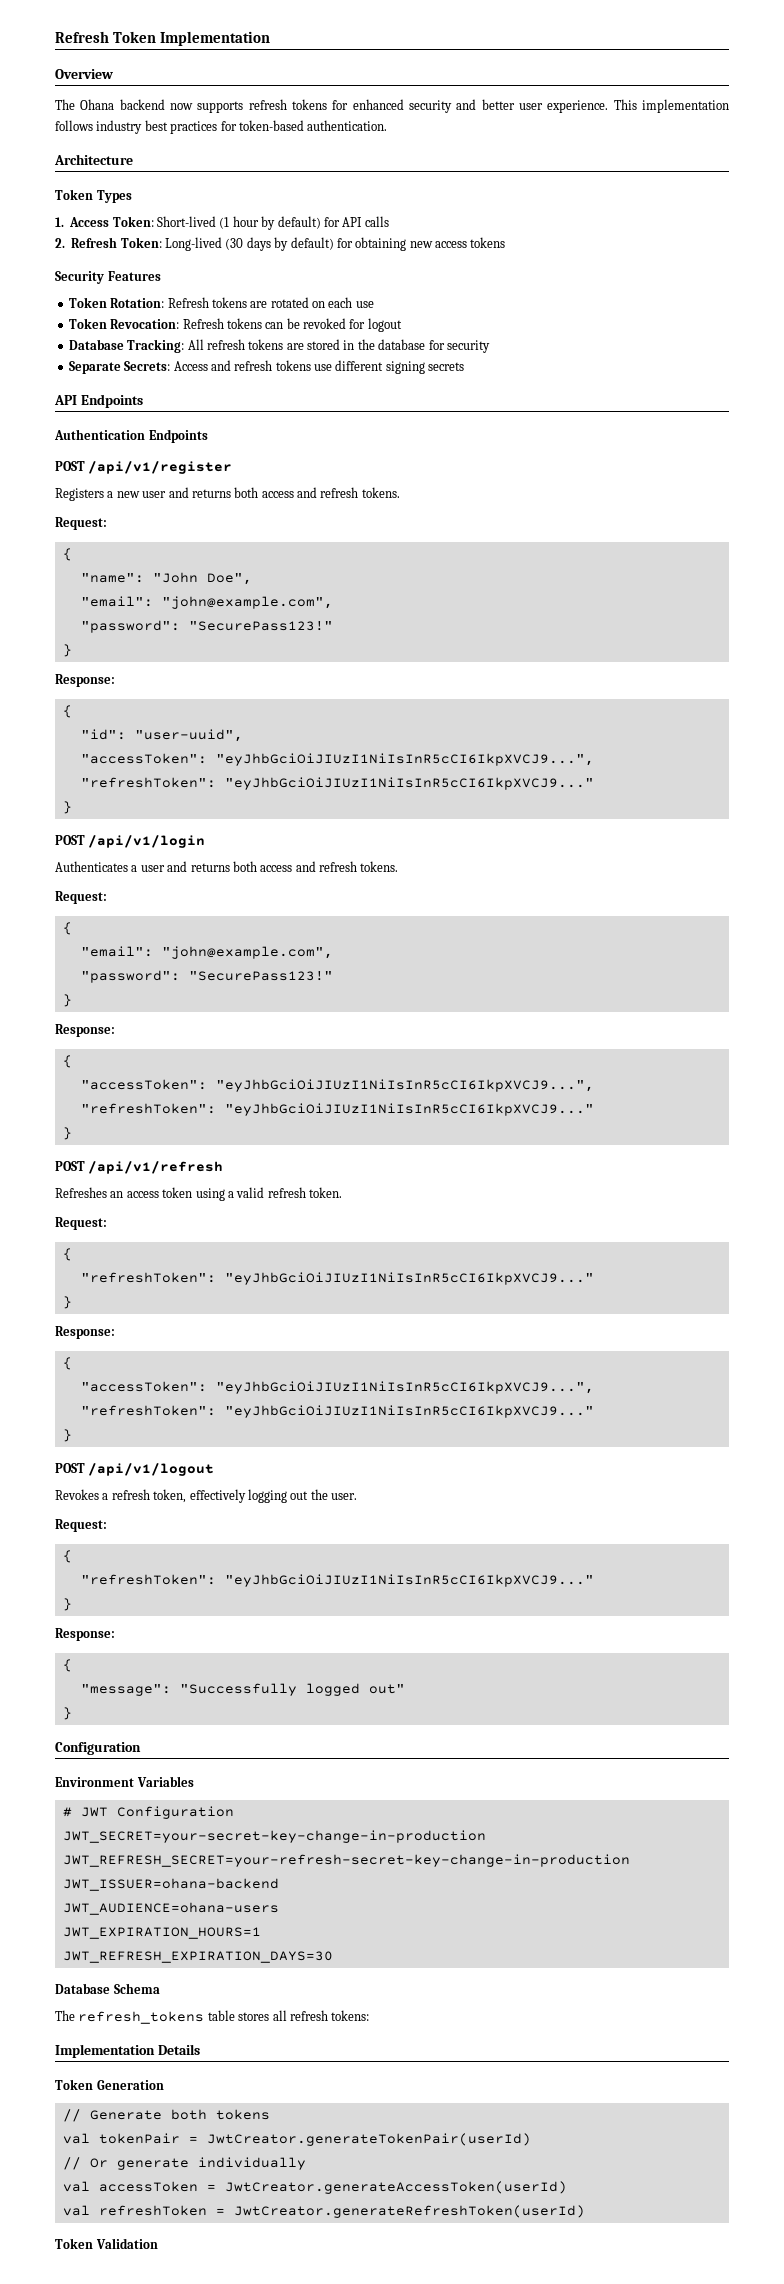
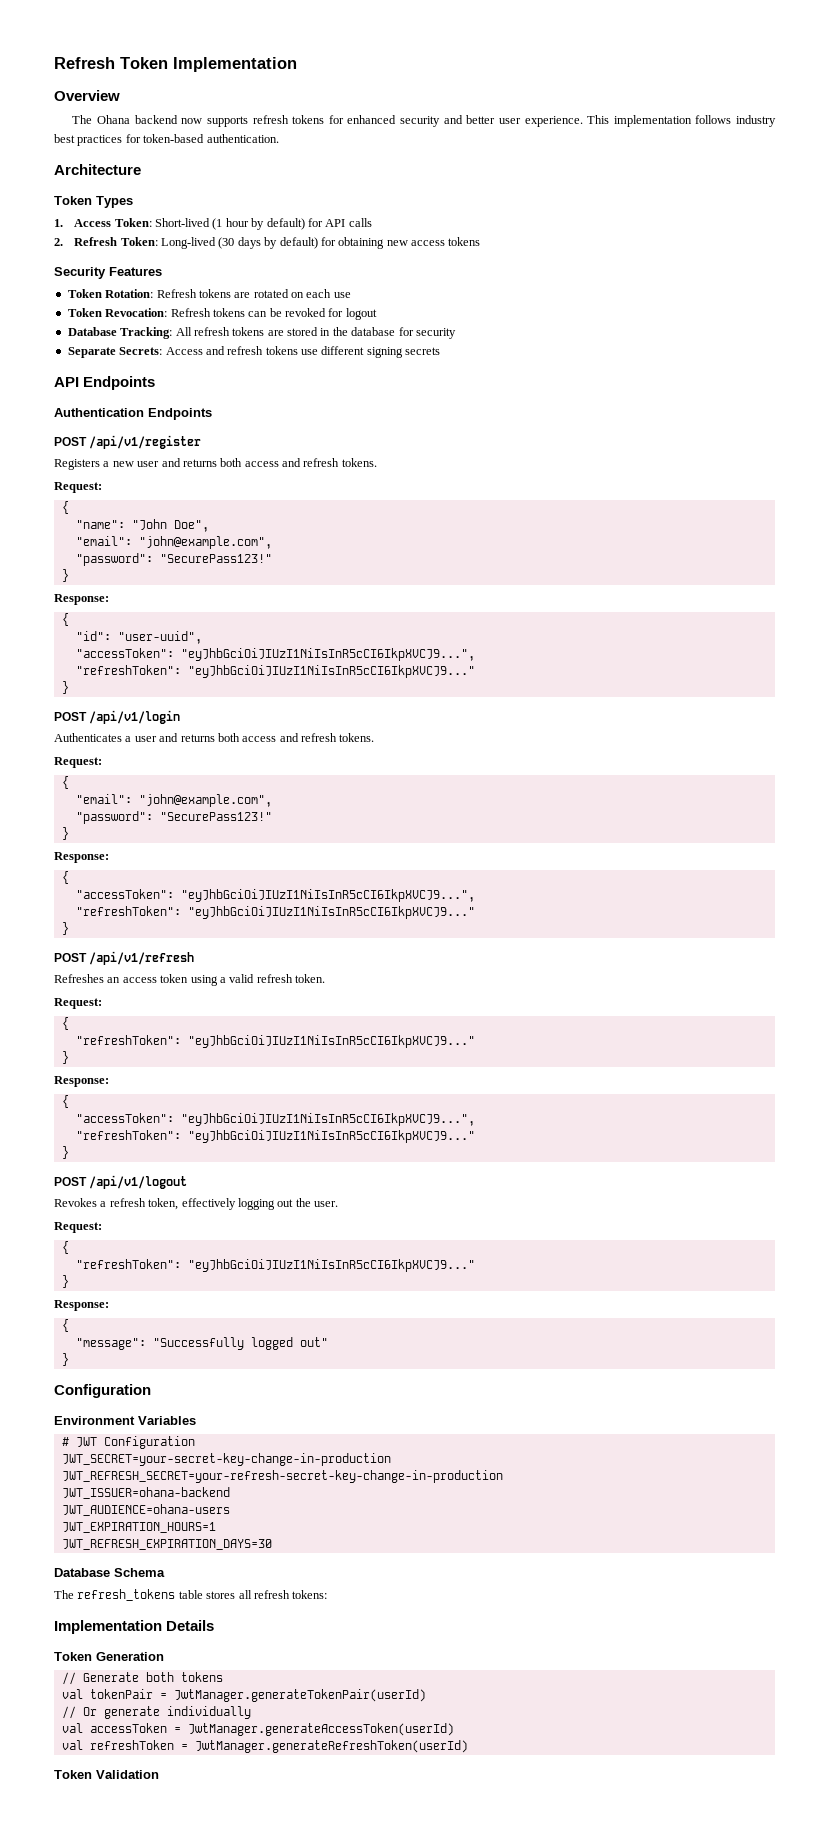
- val tokenPair = JwtCreator.generateTokenPair(userId)
+ val tokenPair = JwtManager.generateTokenPair(userId)
- val accessToken = JwtCreator.generateAccessToken(userId)
+ val accessToken = JwtManager.generateAccessToken(userId)
- val refreshToken = JwtCreator.generateRefreshToken(userId)
+ val refreshToken = JwtManager.generateRefreshToken(userId)

